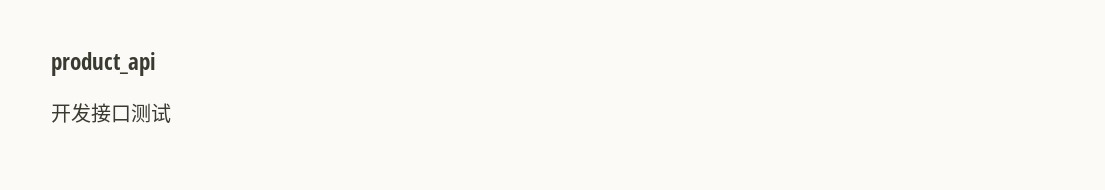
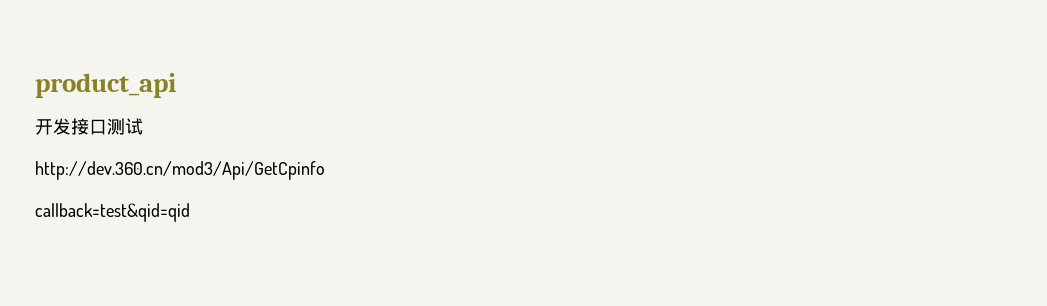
+ http://dev.360.cn/mod3/Api/GetCpinfo
+ callback=test&qid=qid

